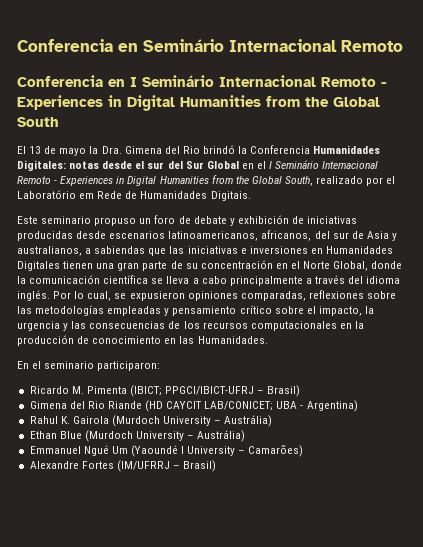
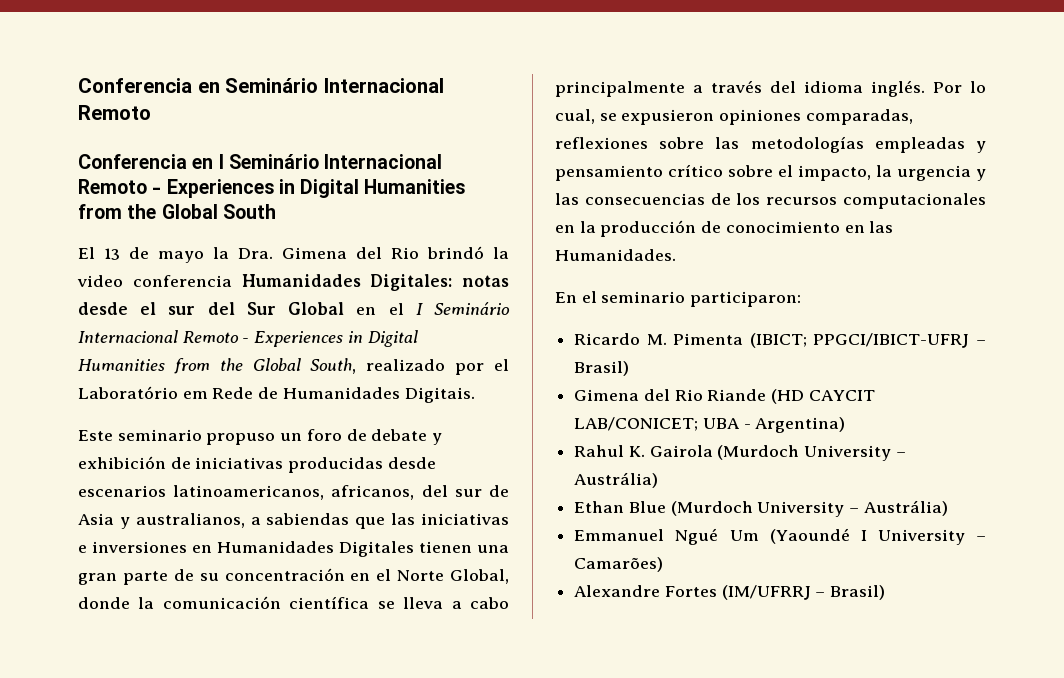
- El 13 de mayo la Dra. Gimena del Rio brindó la Conferencia Humanidades Digitales: notas desde el sur del Sur Global en el I Seminário Internacional Remoto - Experiences in Digital Humanities from the Global South, realizado por el Laboratório em Rede de Humanidades Digitais.
+ El 13 de mayo la Dra. Gimena del Rio brindó la video conferencia Humanidades Digitales: notas desde el sur del Sur Global en el I Seminário Internacional Remoto - Experiences in Digital Humanities from the Global South, realizado por el Laboratório em Rede de Humanidades Digitais.

